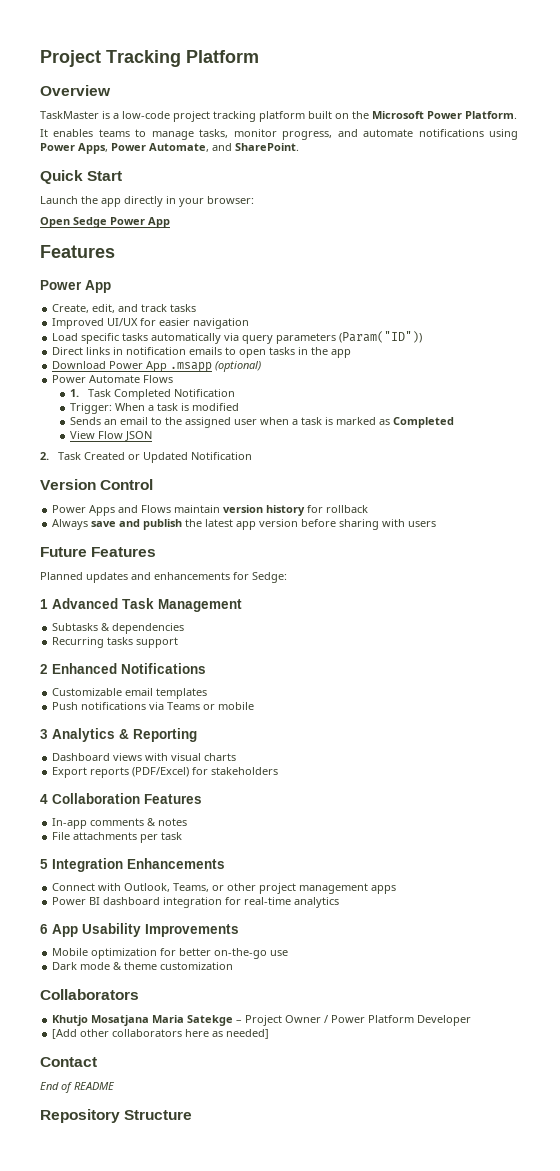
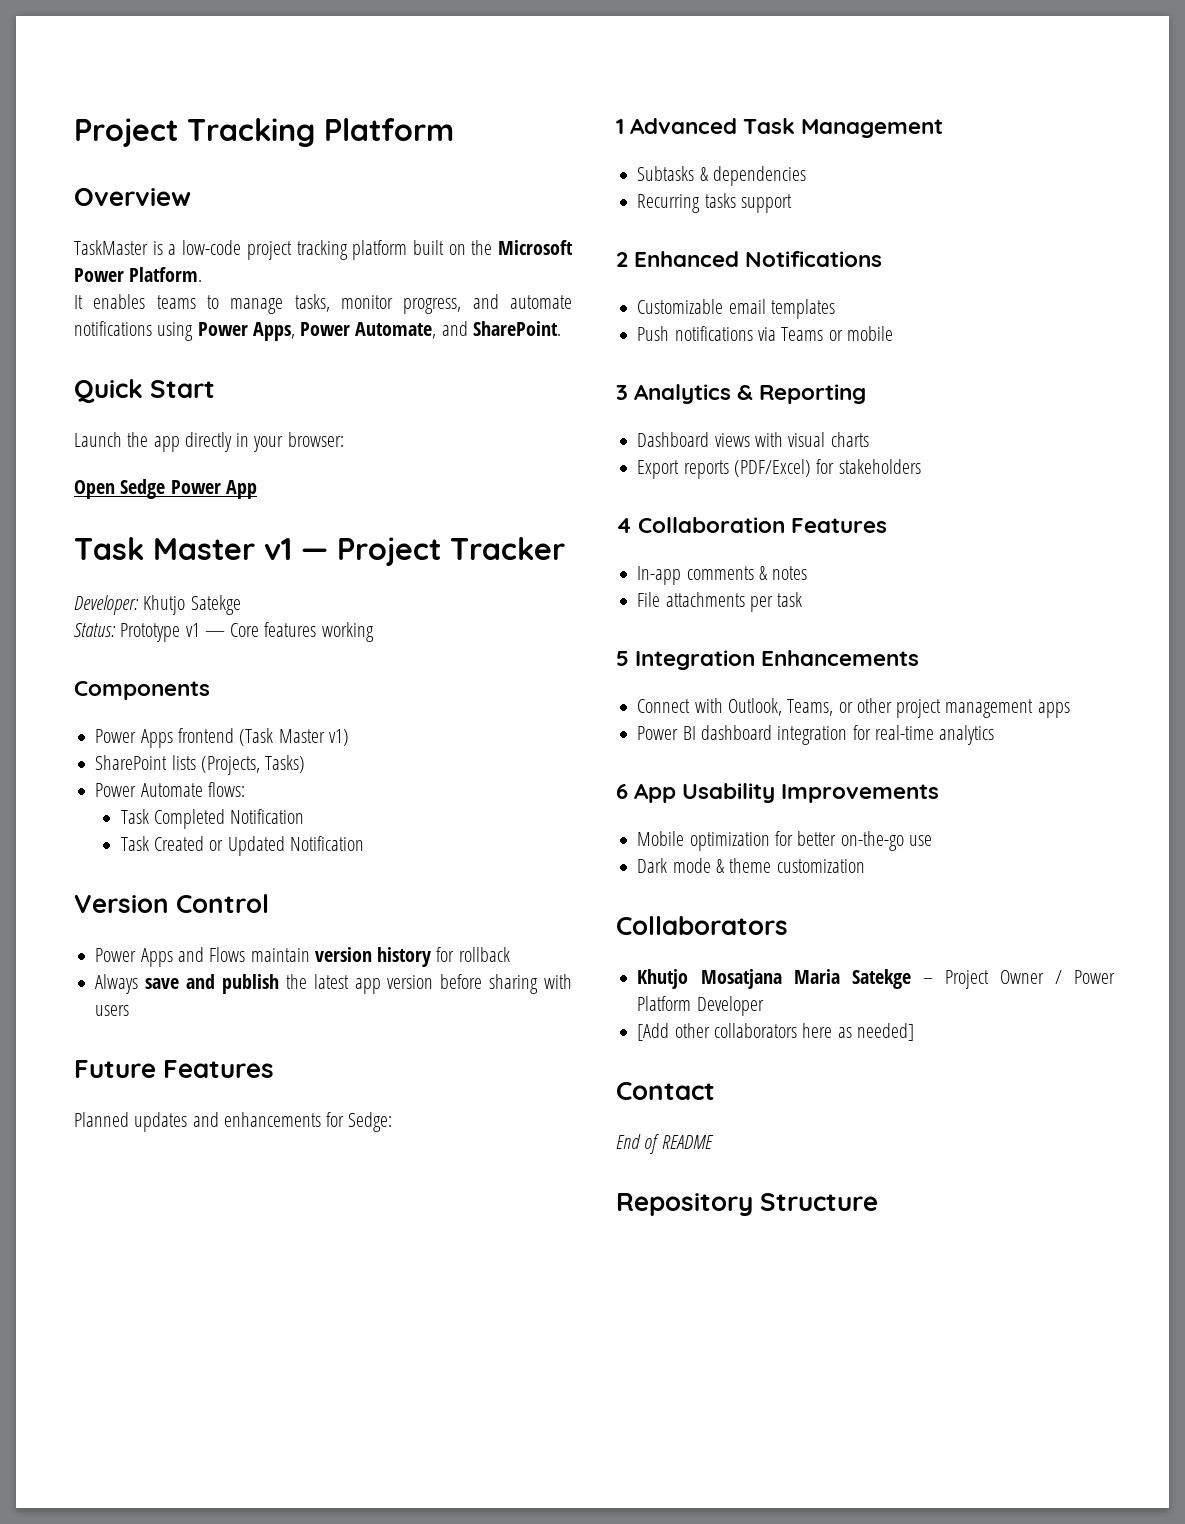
  Open Sedge Power App
- Features
- Power App
- Create, edit, and track tasks
- Improved UI/UX for easier navigation
- Load specific tasks automatically via query parameters (Param("ID"))
- Direct links in notification emails to open tasks in the app
- Download Power App .msapp (optional)
+ Task Master v1 — Project Tracker
+ Developer: Khutjo Satekge
+ Status: Prototype v1 — Core features working
+ Components
+ Power Apps frontend (Task Master v1)
+ SharePoint lists (Projects, Tasks)
- Power Automate Flows
- 1. Task Completed Notification
+ Power Automate flows:
+ Task Completed Notification
- Trigger: When a task is modified
- Sends an email to the assigned user when a task is marked as Completed
- View Flow JSON
- 2. Task Created or Updated Notification
+ Task Created or Updated Notification

